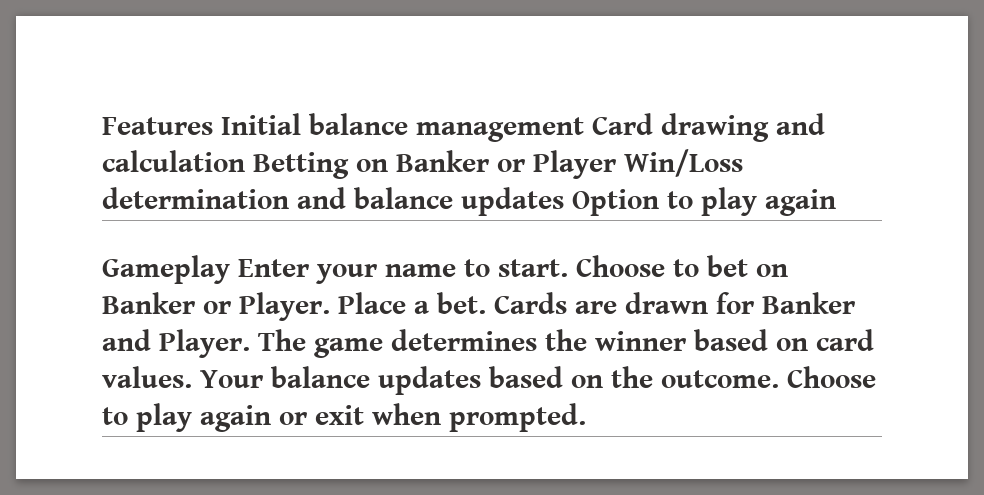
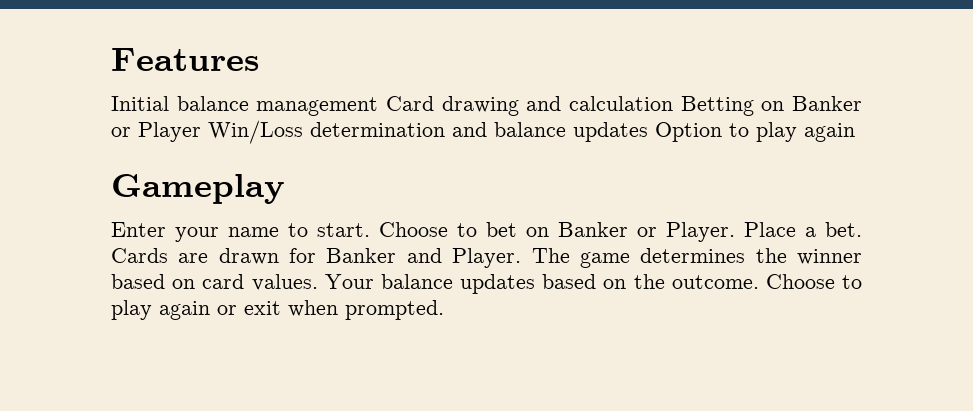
- Features Initial balance management Card drawing and calculation Betting on Banker or Player Win/Loss determination and balance updates Option to play again
+ Features
+ Initial balance management Card drawing and calculation Betting on Banker or Player Win/Loss determination and balance updates Option to play again
- Gameplay Enter your name to start.
+ Gameplay
+ Enter your name to start.

